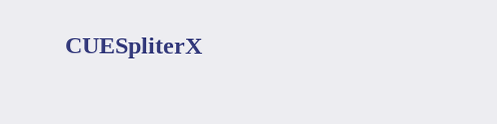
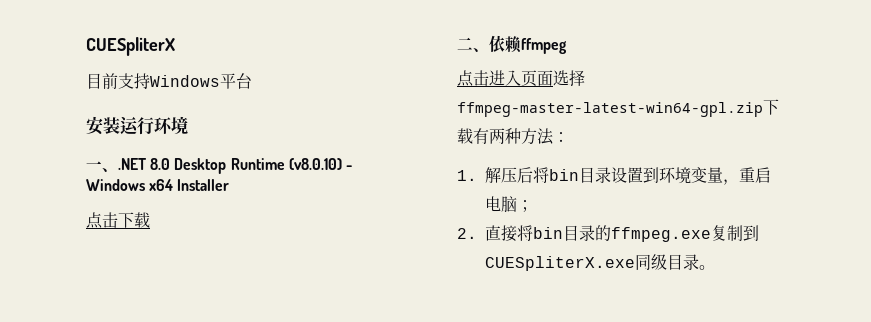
+ 目前支持Windows平台
+ 安装运行环境
+ 一、.NET 8.0 Desktop Runtime (v8.0.10) - Windows x64 Installer
+ 点击下载
+ 二、依赖ffmpeg
+ 点击进入页面选择ffmpeg-master-latest-win64-gpl.zip下载有两种方法：
+ 1.解压后将bin目录设置到环境变量，重启电脑；
+ 2.直接将bin目录的ffmpeg.exe复制到CUESpliterX.exe同级目录。

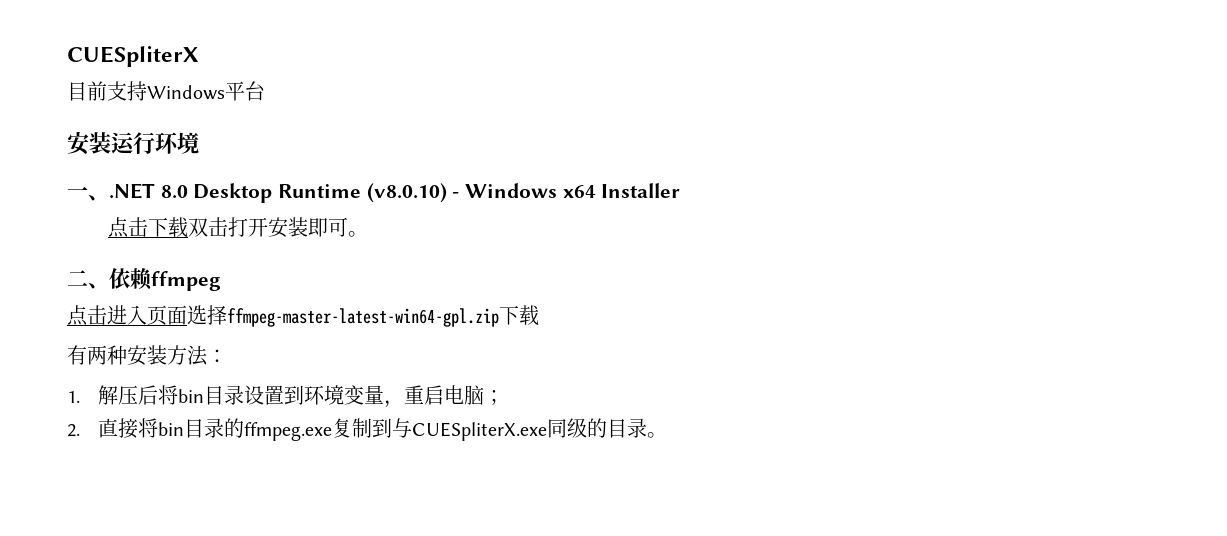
- 点击下载
+ 点击下载双击打开安装即可。
- 点击进入页面选择ffmpeg-master-latest-win64-gpl.zip下载有两种方法：
+ 点击进入页面选择ffmpeg-master-latest-win64-gpl.zip下载
+ 有两种安装方法：
- 2.直接将bin目录的ffmpeg.exe复制到CUESpliterX.exe同级目录。
+ 2.直接将bin目录的ffmpeg.exe复制到与CUESpliterX.exe同级的目录。

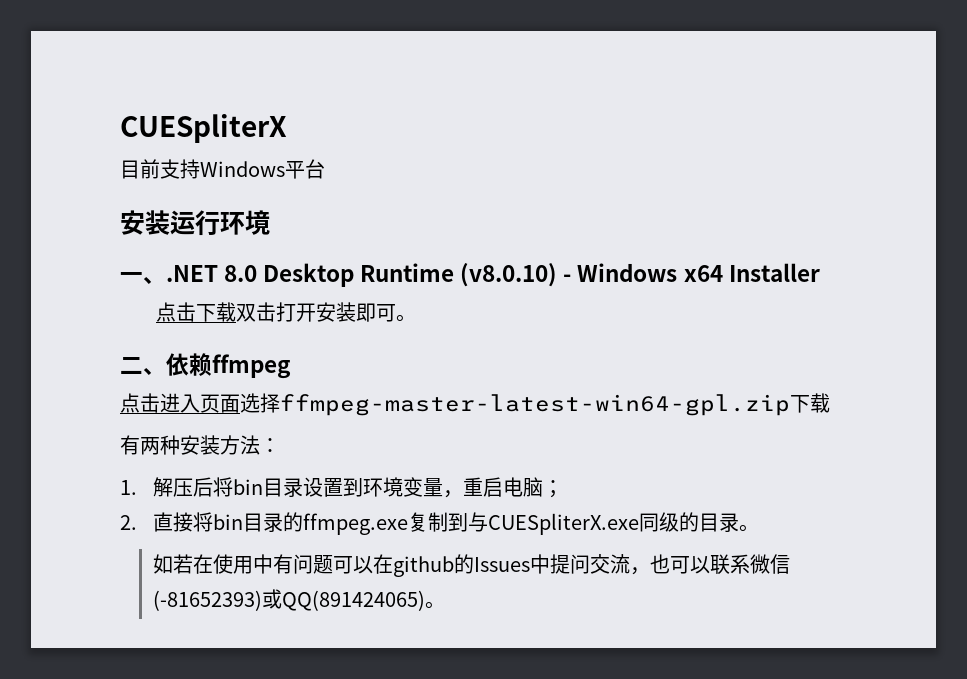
+ 如若在使用中有问题可以在github的Issues中提问交流，也可以联系微信(-81652393)或QQ(891424065)。

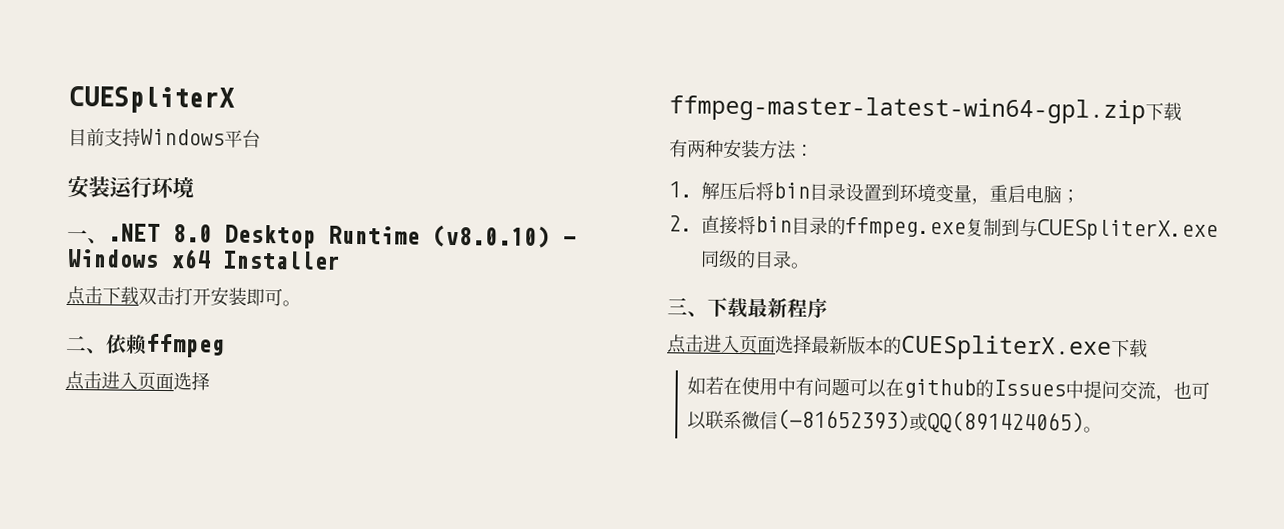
+ 三、下载最新程序
+ 点击进入页面选择最新版本的CUESpliterX.exe下载

